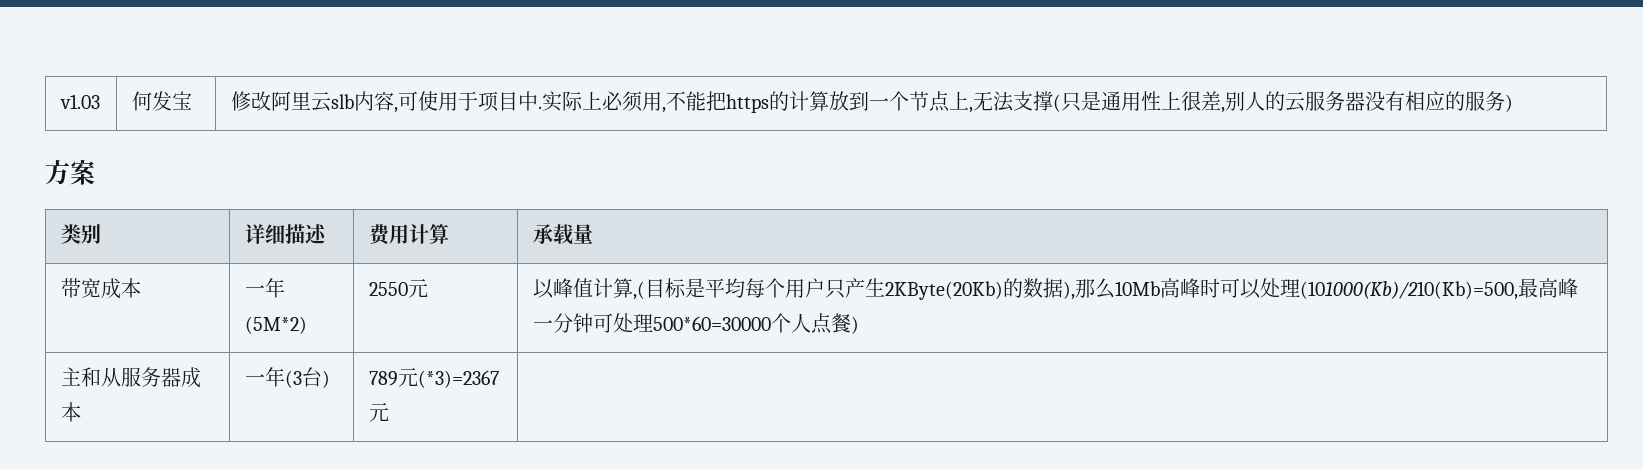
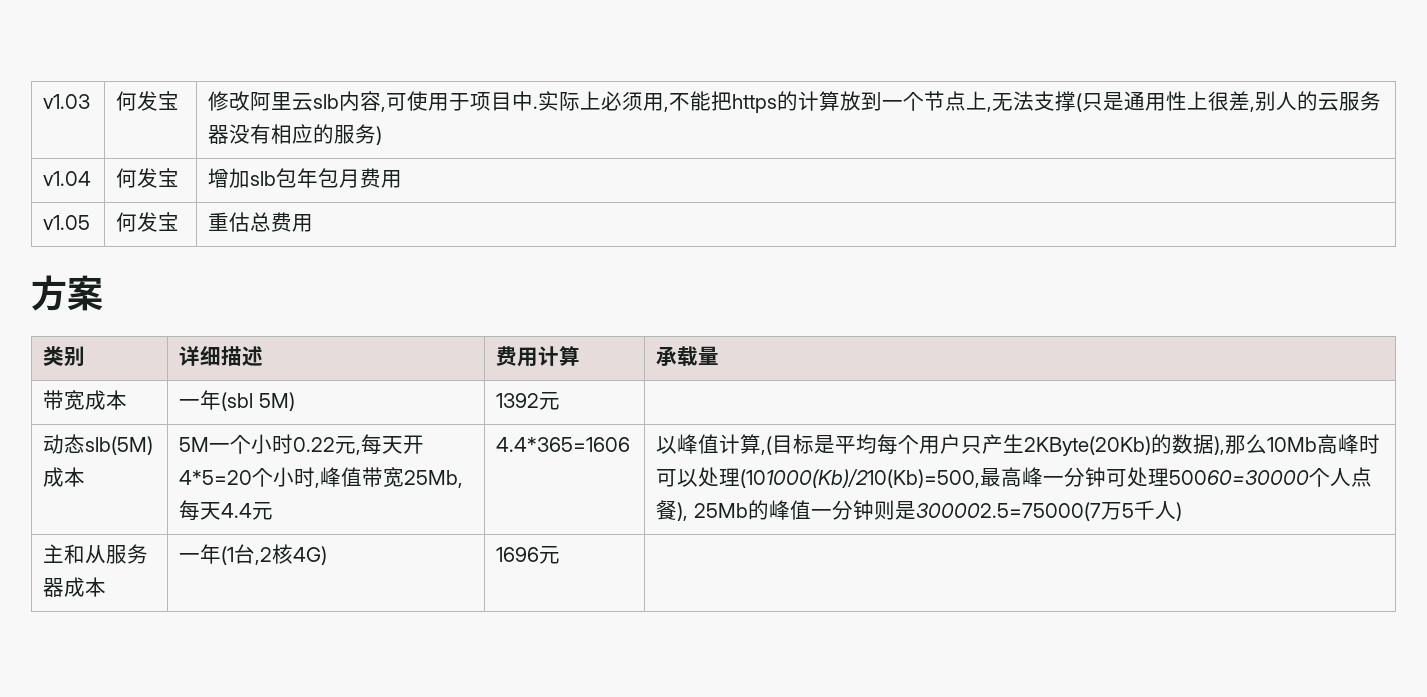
+ v1.04 | 何发宝 | 增加slb包年包月费用
+ v1.05 | 何发宝 | 重估总费用
- 带宽成本 | 一年(5M*2) | 2550元 | 以峰值计算,(目标是平均每个用户只产生2KByte(20Kb)的数据),那么10Mb高峰时可以处理(101000(Kb)/210(Kb)=500,最高峰一分钟可处理500*60=30000个人点餐)
+ 带宽成本 | 一年(sbl 5M) | 1392元 |
+ 动态slb(5M)成本 | 5M一个小时0.22元,每天开4*5=20个小时,峰值带宽25Mb,每天4.4元 | 4.4*365=1606 | 以峰值计算,(目标是平均每个用户只产生2KByte(20Kb)的数据),那么10Mb高峰时可以处理(101000(Kb)/210(Kb)=500,最高峰一分钟可处理50060=30000个人点餐), 25Mb的峰值一分钟则是300002.5=75000(7万5千人)
- 主和从服务器成本 | 一年(3台) | 789元(*3)=2367元 |
+ 主和从服务器成本 | 一年(1台,2核4G) | 1696元 |

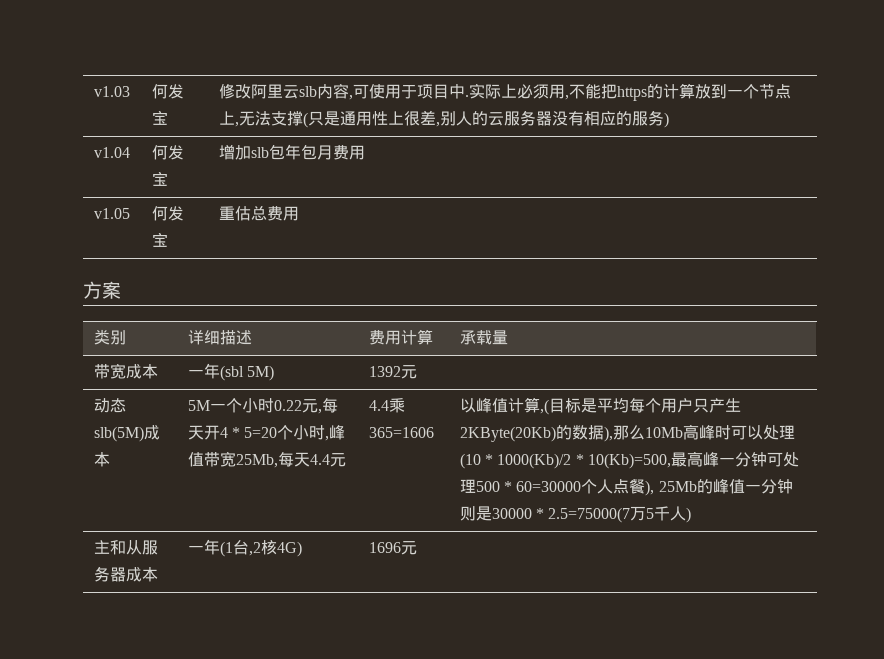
- 5M一个小时0.22元,每天开4*5=20个小时,峰值带宽25Mb,每天4.4元
+ 5M一个小时0.22元,每天开4 * 5=20个小时,峰值带宽25Mb,每天4.4元
- 4.4*365=1606
+ 4.4乘365=1606
- 以峰值计算,(目标是平均每个用户只产生2KByte(20Kb)的数据),那么10Mb高峰时可以处理(101000(Kb)/210(Kb)=500,最高峰一分钟可处理50060=30000个人点餐), 25Mb的峰值一分钟则是300002.5=75000(7万5千人)
+ 以峰值计算,(目标是平均每个用户只产生2KByte(20Kb)的数据),那么10Mb高峰时可以处理(10 * 1000(Kb)/2 * 10(Kb)=500,最高峰一分钟可处理500 * 60=30000个人点餐), 25Mb的峰值一分钟则是30000 * 2.5=75000(7万5千人)

